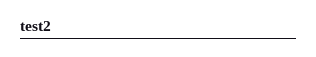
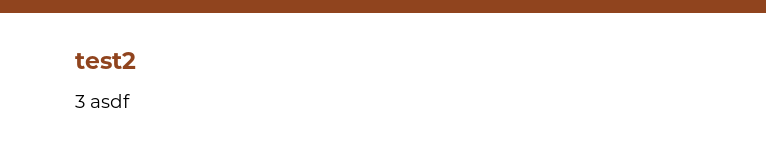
+ 3 asdf

